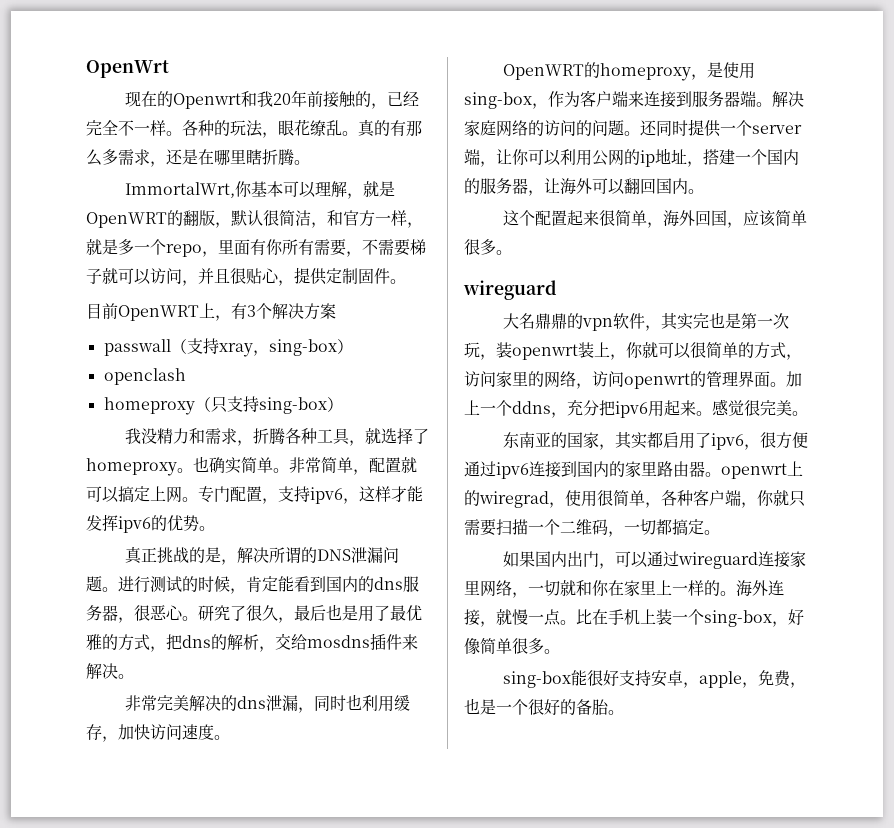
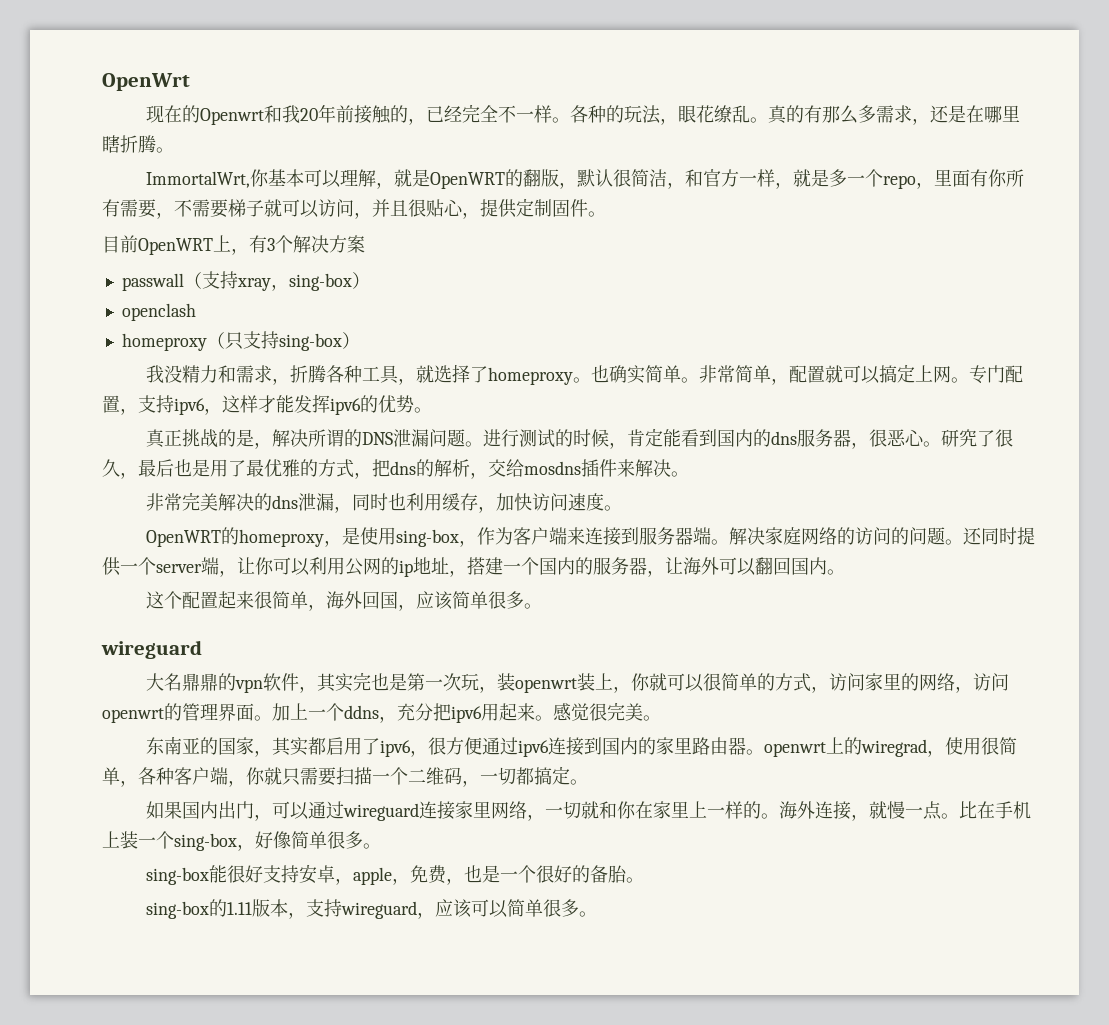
+ sing-box的1.11版本，支持wireguard，应该可以简单很多。

